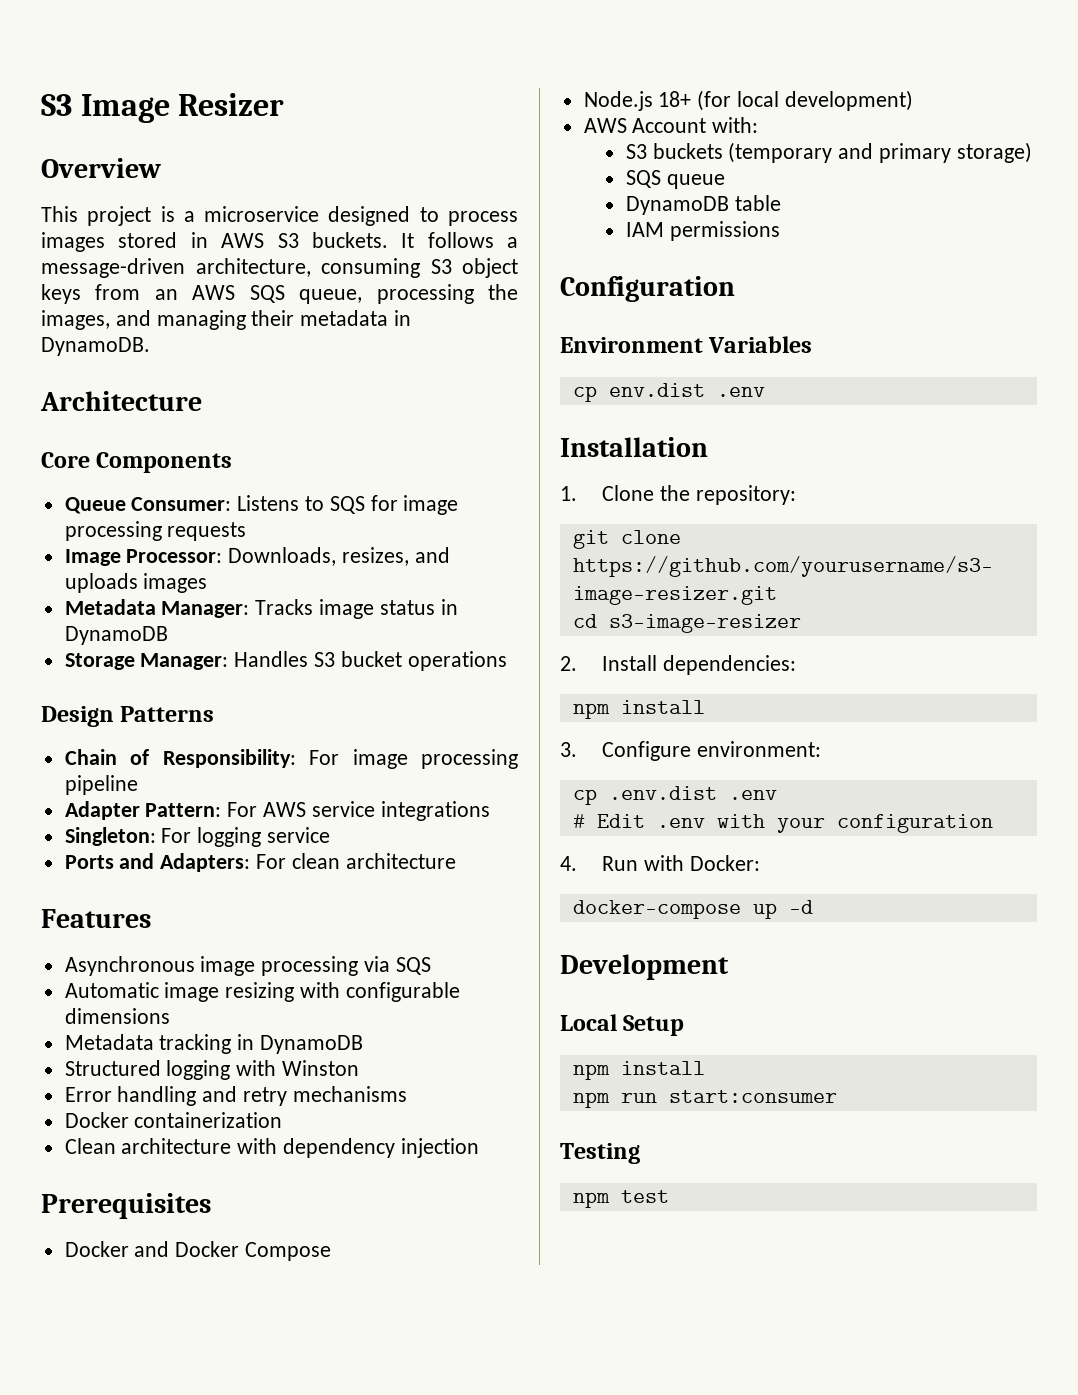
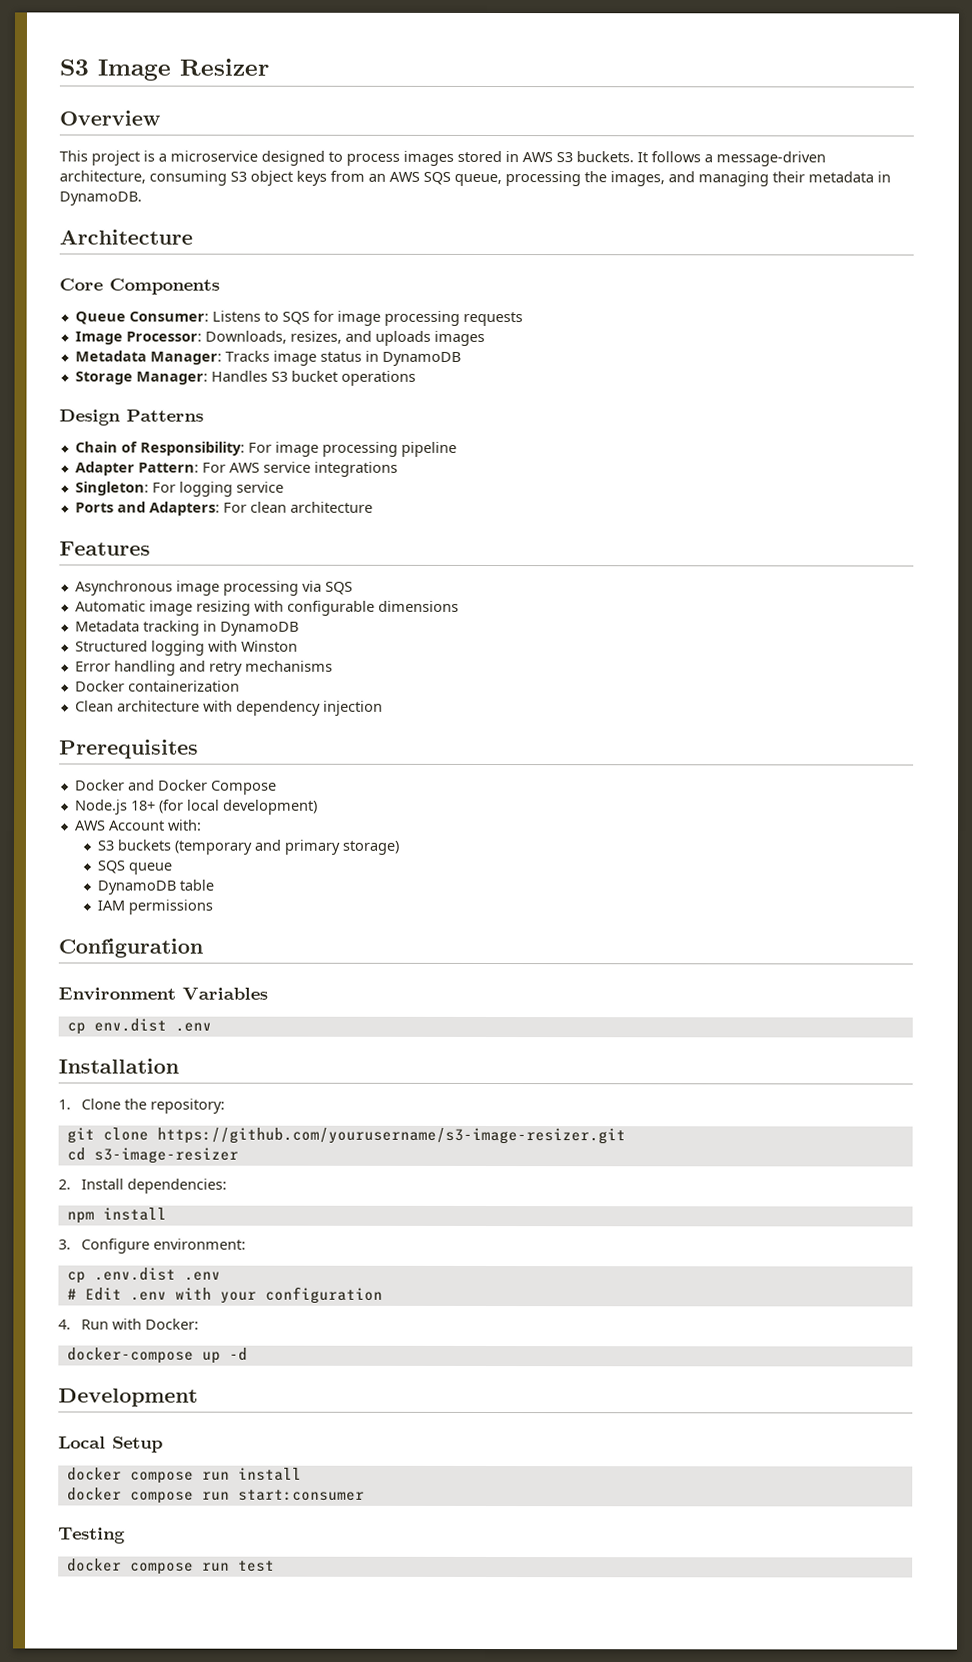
  Local Setup
- npm install
- npm run start:consumer
+ docker compose run install
+ docker compose run start:consumer
- npm test
+ docker compose run test

